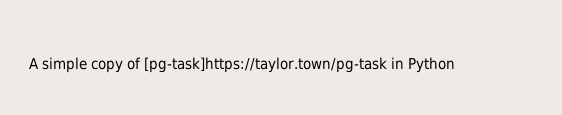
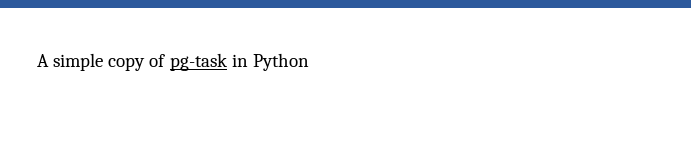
- A simple copy of [pg-task]https://taylor.town/pg-task in Python
+ A simple copy of pg-task in Python

